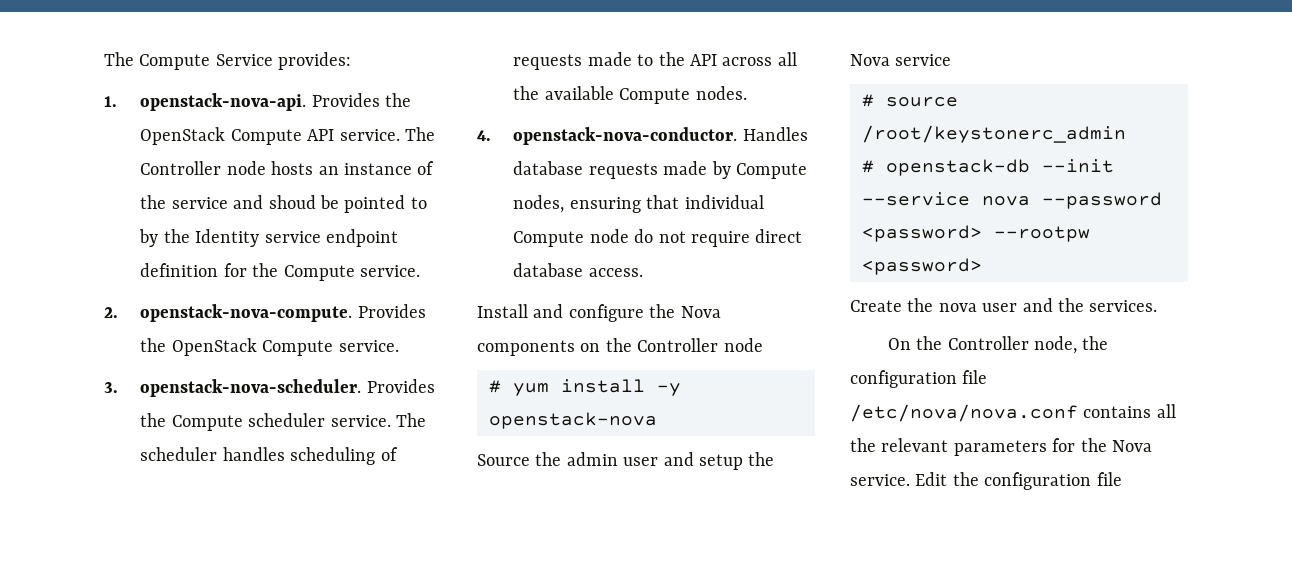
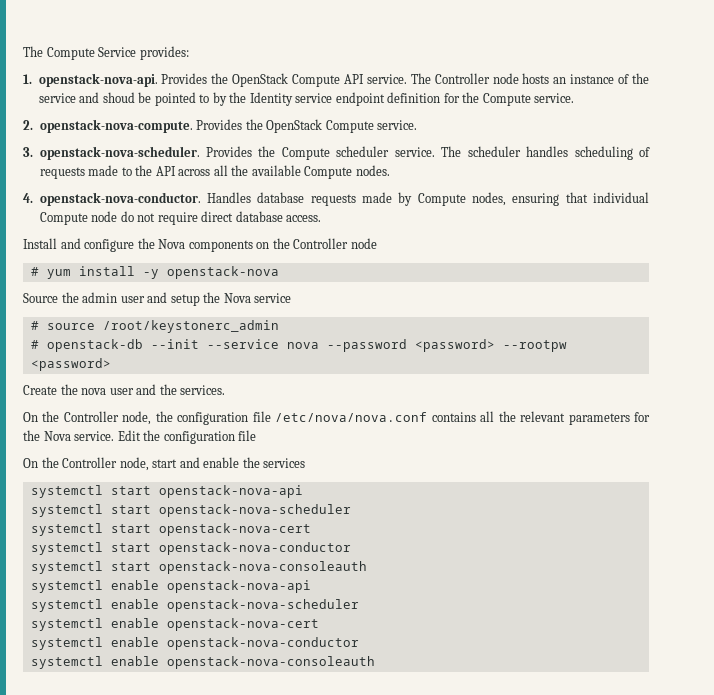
+ On the Controller node, start and enable the services
+ systemctl start openstack-nova-api
+ systemctl start openstack-nova-scheduler
+ systemctl start openstack-nova-cert
+ systemctl start openstack-nova-conductor
+ systemctl start openstack-nova-consoleauth
+ systemctl enable openstack-nova-api
+ systemctl enable openstack-nova-scheduler
+ systemctl enable openstack-nova-cert
+ systemctl enable openstack-nova-conductor
+ systemctl enable openstack-nova-consoleauth

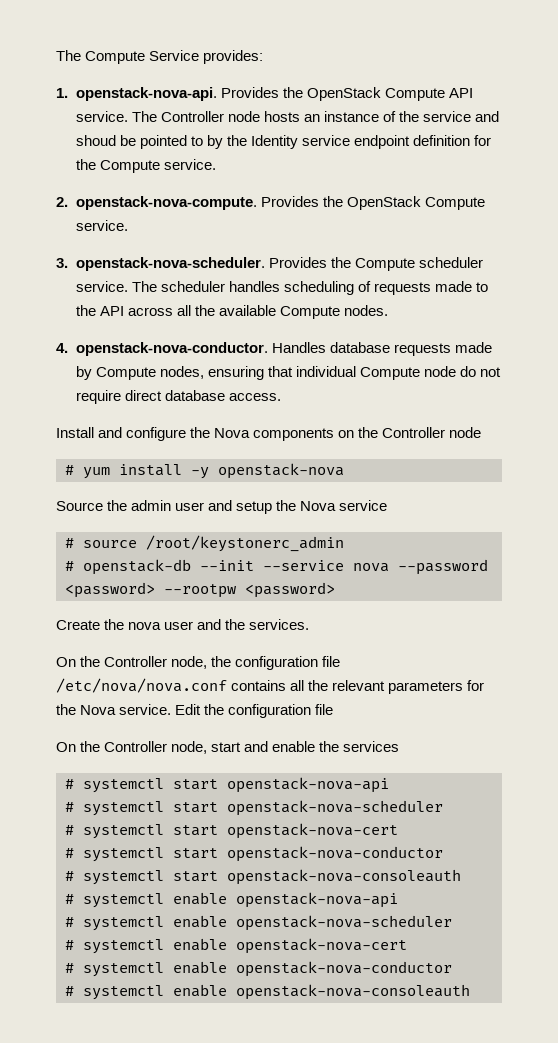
- systemctl start openstack-nova-api
+ # systemctl start openstack-nova-api
- systemctl start openstack-nova-scheduler
+ # systemctl start openstack-nova-scheduler
- systemctl start openstack-nova-cert
+ # systemctl start openstack-nova-cert
- systemctl start openstack-nova-conductor
+ # systemctl start openstack-nova-conductor
- systemctl start openstack-nova-consoleauth
+ # systemctl start openstack-nova-consoleauth
- systemctl enable openstack-nova-api
+ # systemctl enable openstack-nova-api
- systemctl enable openstack-nova-scheduler
+ # systemctl enable openstack-nova-scheduler
- systemctl enable openstack-nova-cert
+ # systemctl enable openstack-nova-cert
- systemctl enable openstack-nova-conductor
+ # systemctl enable openstack-nova-conductor
- systemctl enable openstack-nova-consoleauth
+ # systemctl enable openstack-nova-consoleauth

